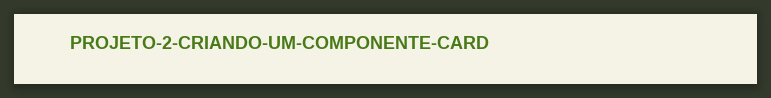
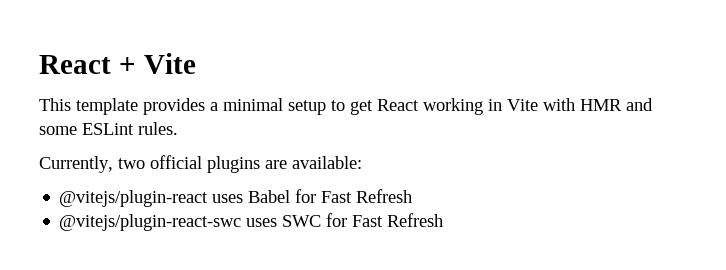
- PROJETO-2-CRIANDO-UM-COMPONENTE-CARD
+ React + Vite
+ This template provides a minimal setup to get React working in Vite with HMR and some ESLint rules.
+ Currently, two official plugins are available:
+ @vitejs/plugin-react uses Babel for Fast Refresh
+ @vitejs/plugin-react-swc uses SWC for Fast Refresh

